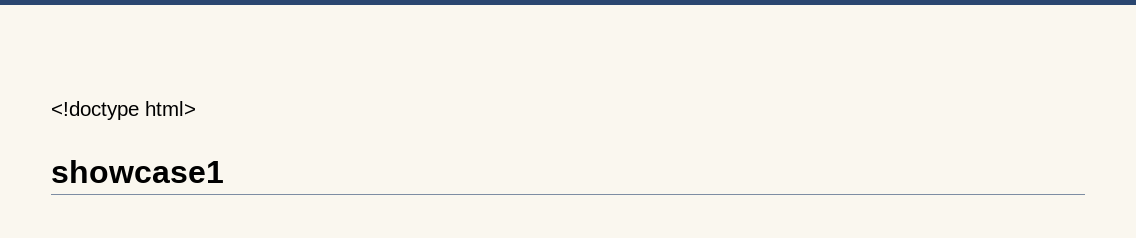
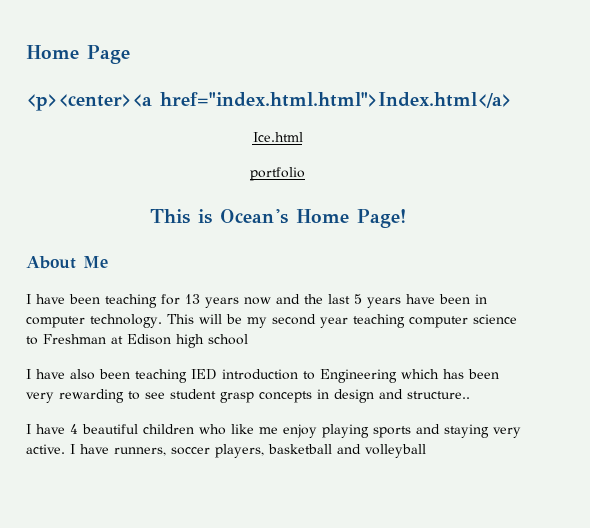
- <!doctype html>
- showcase1
+ Home Page
+ <p><center><a href="index.html.html">Index.html</a>
+ Ice.html
+ portfolio
+ This is Ocean's Home Page!
+ About Me
+ I have been teaching for 13 years now and the last 5 years have been in computer technology. This will be my second year teaching computer science to Freshman at Edison high school
+ I have also been teaching IED introduction to Engineering which has been very rewarding to see student grasp concepts in design and structure..
+ I have 4 beautiful children who like me enjoy playing sports and staying very active. I have runners, soccer players, basketball and volleyball

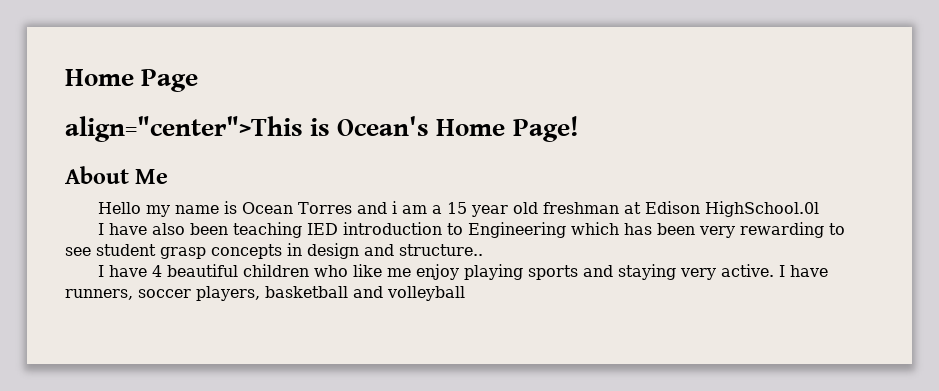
- <p><center><a href="index.html.html">Index.html</a>
- Ice.html
- portfolio
- This is Ocean's Home Page!
+ align="center">This is Ocean's Home Page!
- I have been teaching for 13 years now and the last 5 years have been in computer technology. This will be my second year teaching computer science to Freshman at Edison high school
+ Hello my name is Ocean Torres and i am a 15 year old freshman at Edison HighSchool.0l

